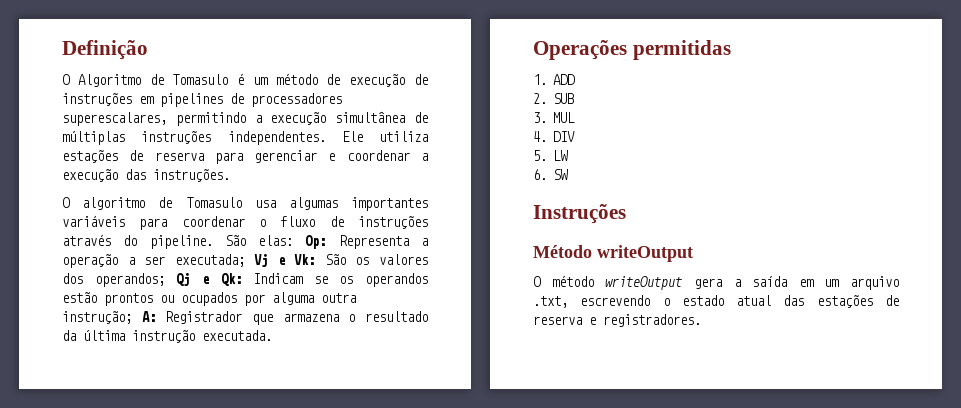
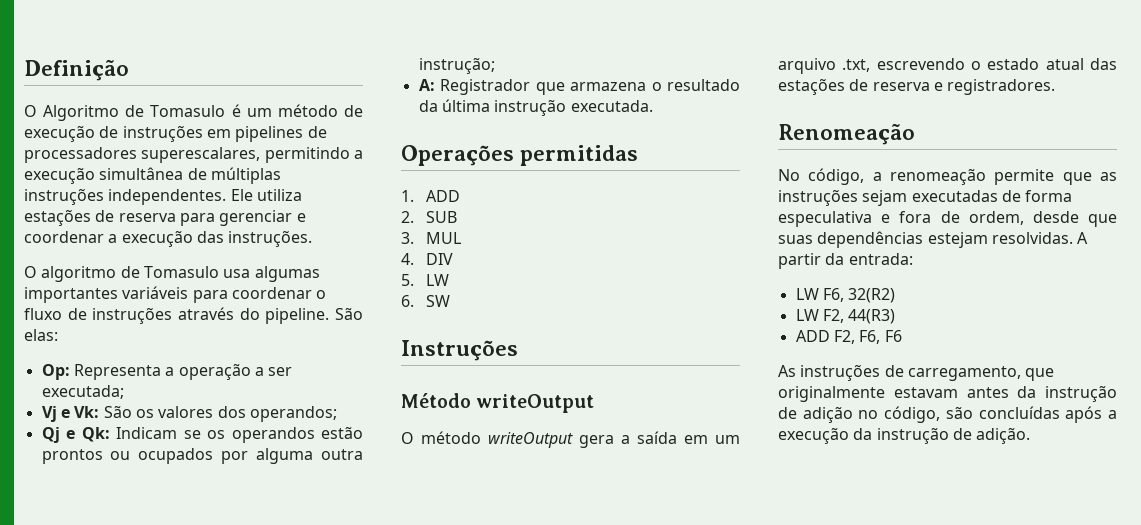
- São elas: Op: Representa a operação a ser executada; Vj e Vk: São os valores dos operandos; Qj e Qk: Indicam se os operandos estão prontos ou ocupados por alguma outra instrução; A: Registrador que armazena o resultado da última instrução executada.
+ São elas:
+ Op: Representa a operação a ser executada;
+ Vj e Vk: São os valores dos operandos;
+ Qj e Qk: Indicam se os operandos estão prontos ou ocupados por alguma outra instrução;
+ A: Registrador que armazena o resultado da última instrução executada.
+ Renomeação
+ No código, a renomeação permite que as instruções sejam executadas de forma especulativa e fora de ordem, desde que suas dependências estejam resolvidas. A partir da entrada:
+ LW F6, 32(R2)
+ LW F2, 44(R3)
+ ADD F2, F6, F6
+ As instruções de carregamento, que originalmente estavam antes da instrução de adição no código, são concluídas após a execução da instrução de adição.

